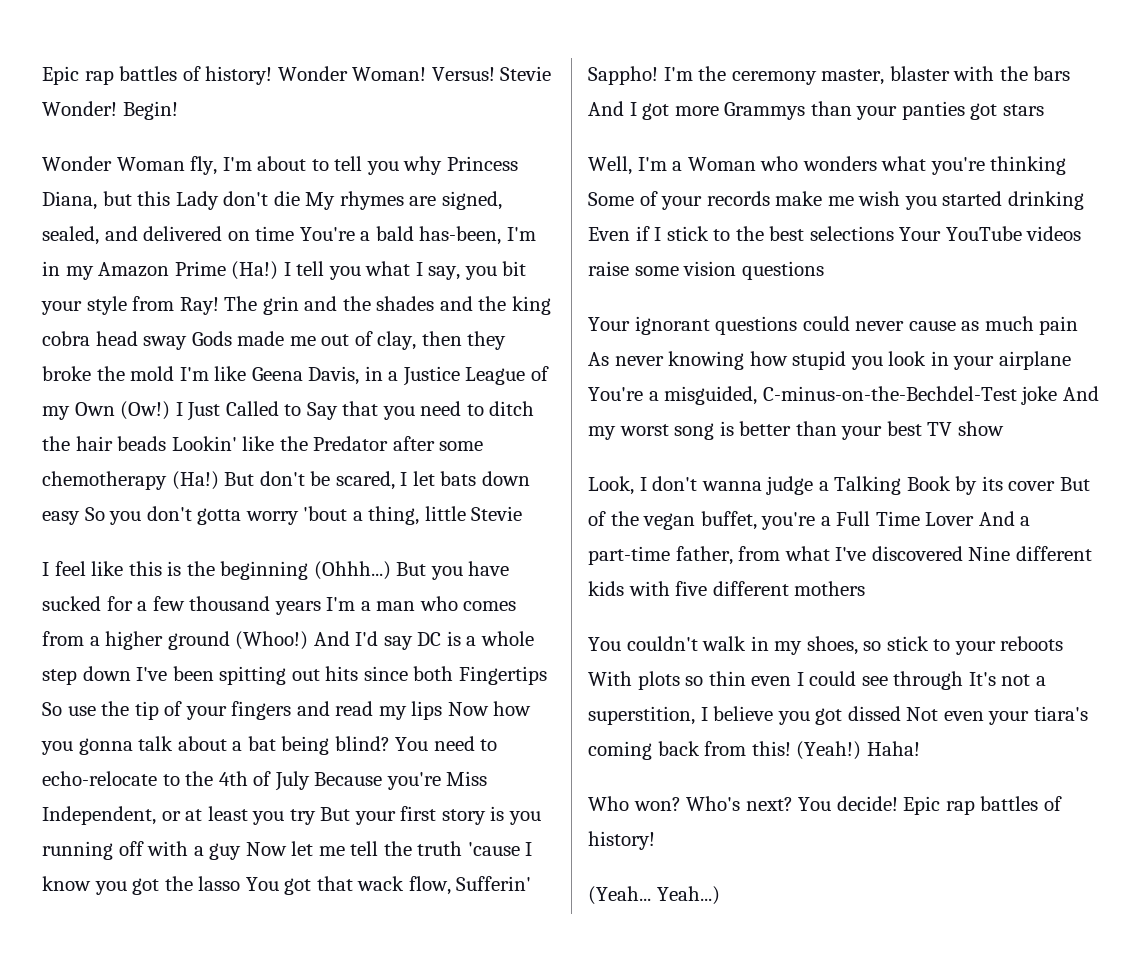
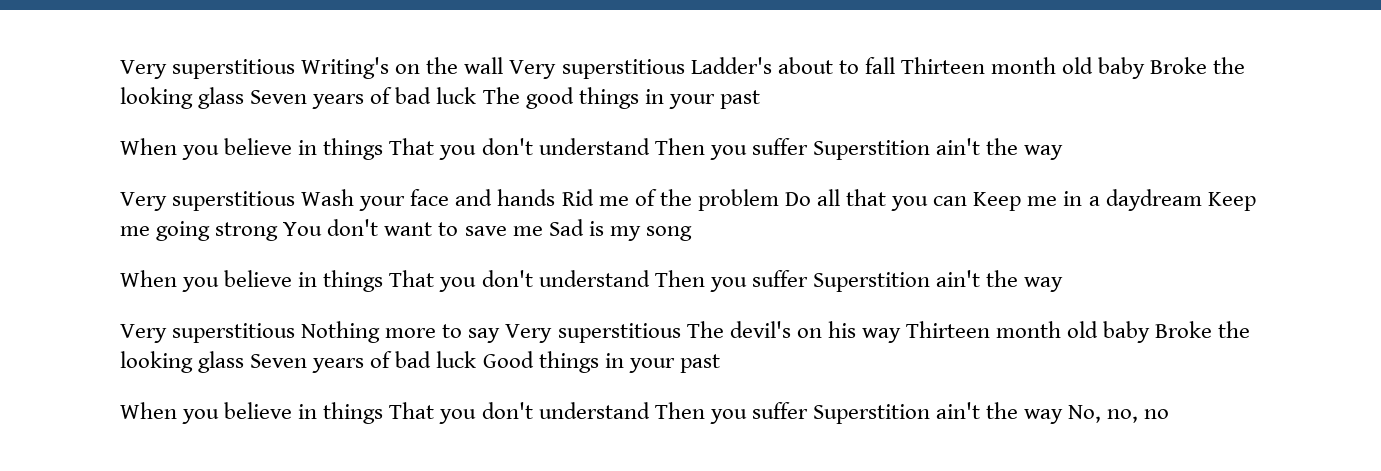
- Epic rap battles of history! Wonder Woman! Versus! Stevie Wonder! Begin!
- Wonder Woman fly, I'm about to tell you why Princess Diana, but this Lady don't die My rhymes are signed, sealed, and delivered on time You're a bald has-been, I'm in my Amazon Prime (Ha!) I tell you what I say, you bit your style from Ray! The grin and the shades and the king cobra head sway Gods made me out of clay, then they broke the mold I'm like Geena Davis, in a Justice League of my Own (Ow!) I Just Called to Say that you need to ditch the hair beads Lookin' like the Predator after some chemotherapy (Ha!) But don't be scared, I let bats down easy So you don't gotta worry 'bout a thing, little Stevie
- I feel like this is the beginning (Ohhh...) But you have sucked for a few thousand years I'm a man who comes from a higher ground (Whoo!) And I'd say DC is a whole step down I've been spitting out hits since both Fingertips So use the tip of your fingers and read my lips Now how you gonna talk about a bat being blind? You need to echo-relocate to the 4th of July Because you're Miss Independent, or at least you try But your first story is you running off with a guy Now let me tell the truth 'cause I know you got the lasso You got that wack flow, Sufferin' Sappho! I'm the ceremony master, blaster with the bars And I got more Grammys than your panties got stars
- Well, I'm a Woman who wonders what you're thinking Some of your records make me wish you started drinking Even if I stick to the best selections Your YouTube videos raise some vision questions
- Your ignorant questions could never cause as much pain As never knowing how stupid you look in your airplane You're a misguided, C-minus-on-the-Bechdel-Test joke And my worst song is better than your best TV show
- Look, I don't wanna judge a Talking Book by its cover But of the vegan buffet, you're a Full Time Lover And a part-time father, from what I've discovered Nine different kids with five different mothers
- You couldn't walk in my shoes, so stick to your reboots With plots so thin even I could see through It's not a superstition, I believe you got dissed Not even your tiara's coming back from this! (Yeah!) Haha!
- Who won? Who's next? You decide! Epic rap battles of history!
- (Yeah... Yeah...)
+ Very superstitious Writing's on the wall Very superstitious Ladder's about to fall Thirteen month old baby Broke the looking glass Seven years of bad luck The good things in your past
+ When you believe in things That you don't understand Then you suffer Superstition ain't the way
+ Very superstitious Wash your face and hands Rid me of the problem Do all that you can Keep me in a daydream Keep me going strong You don't want to save me Sad is my song
+ When you believe in things That you don't understand Then you suffer Superstition ain't the way
+ Very superstitious Nothing more to say Very superstitious The devil's on his way Thirteen month old baby Broke the looking glass Seven years of bad luck Good things in your past
+ When you believe in things That you don't understand Then you suffer Superstition ain't the way No, no, no

